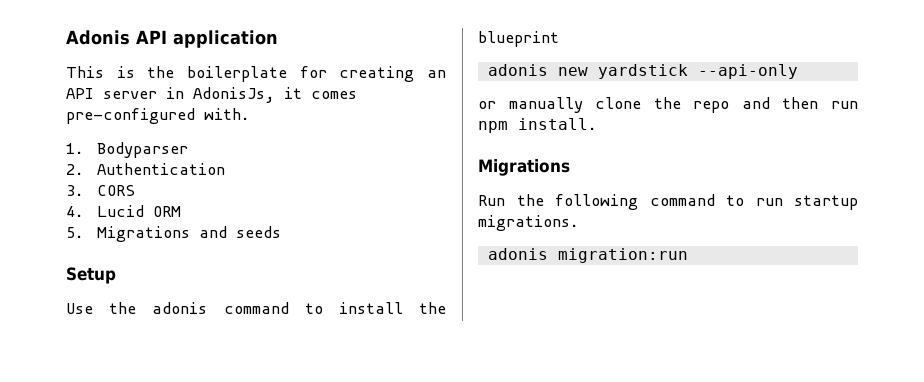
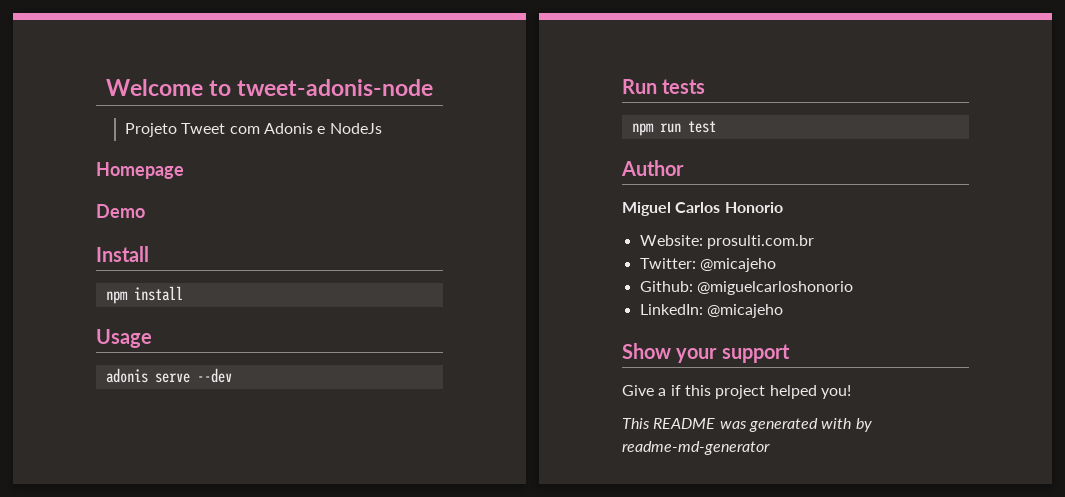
- Adonis API application
- This is the boilerplate for creating an API server in AdonisJs, it comes pre-configured with.
- 1. Bodyparser
- 2. Authentication
- 3. CORS
- 4. Lucid ORM
- 5. Migrations and seeds
- Setup
- Use the adonis command to install the blueprint
- adonis new yardstick --api-only
- or manually clone the repo and then run npm install.
- Migrations
- Run the following command to run startup migrations.
- adonis migration:run
+ Welcome to tweet-adonis-node
+ Projeto Tweet com Adonis e NodeJs
+ Homepage
+ Demo
+ Install
+ npm install
+ Usage
+ adonis serve --dev
+ Run tests
+ npm run test
+ Author
+ Miguel Carlos Honorio
+ Website: prosulti.com.br
+ Twitter: @micajeho
+ Github: @miguelcarloshonorio
+ LinkedIn: @micajeho
+ Show your support
+ Give a if this project helped you!
+ This README was generated with by readme-md-generator

